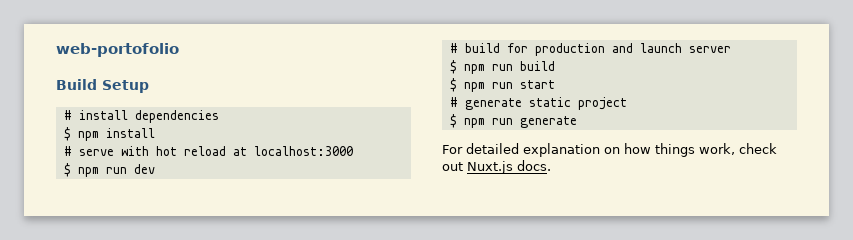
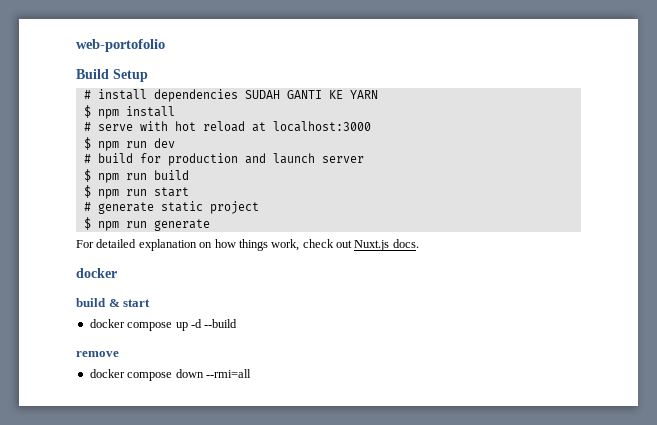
- # install dependencies
+ # install dependencies SUDAH GANTI KE YARN
  For detailed explanation on how things work, check out Nuxt.js docs.
+ docker
+ build & start
+ docker compose up -d --build
+ remove
+ docker compose down --rmi=all

